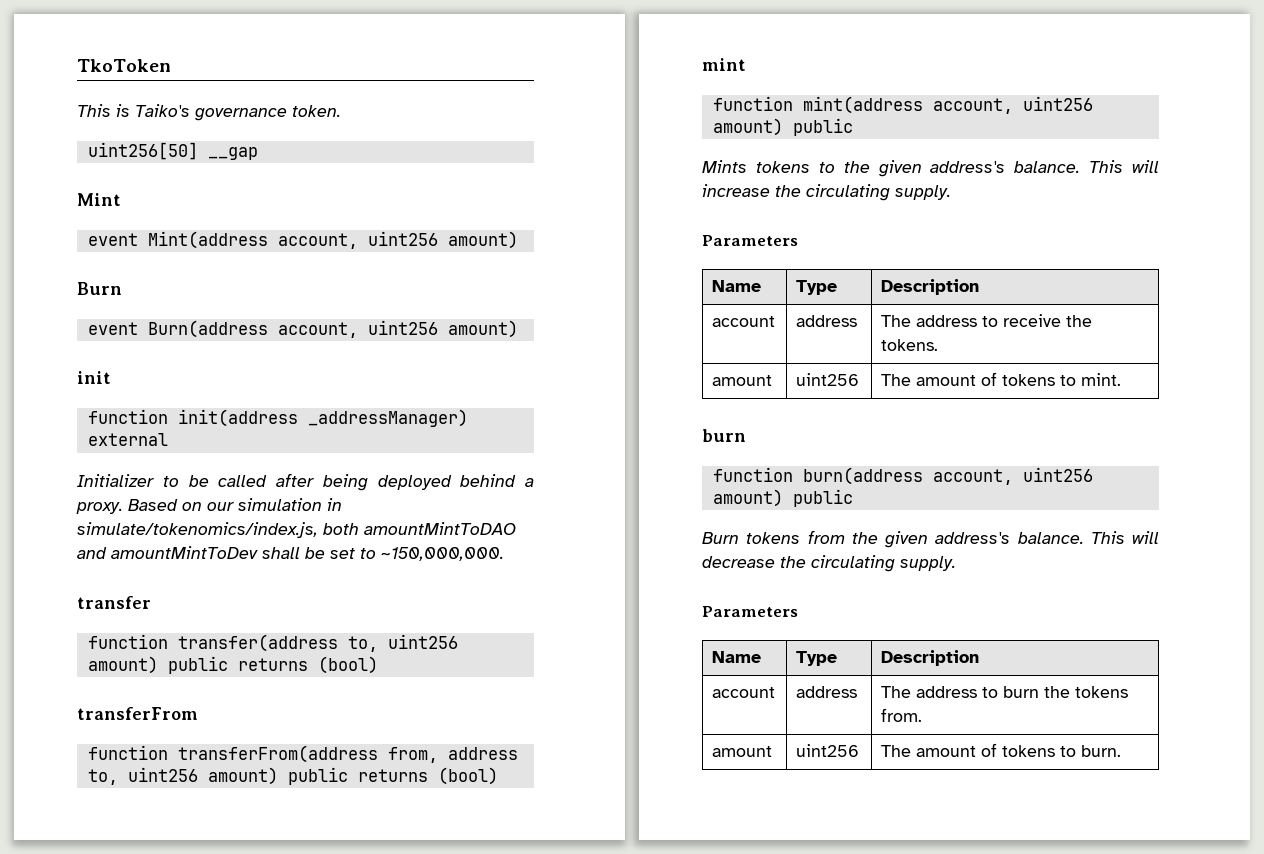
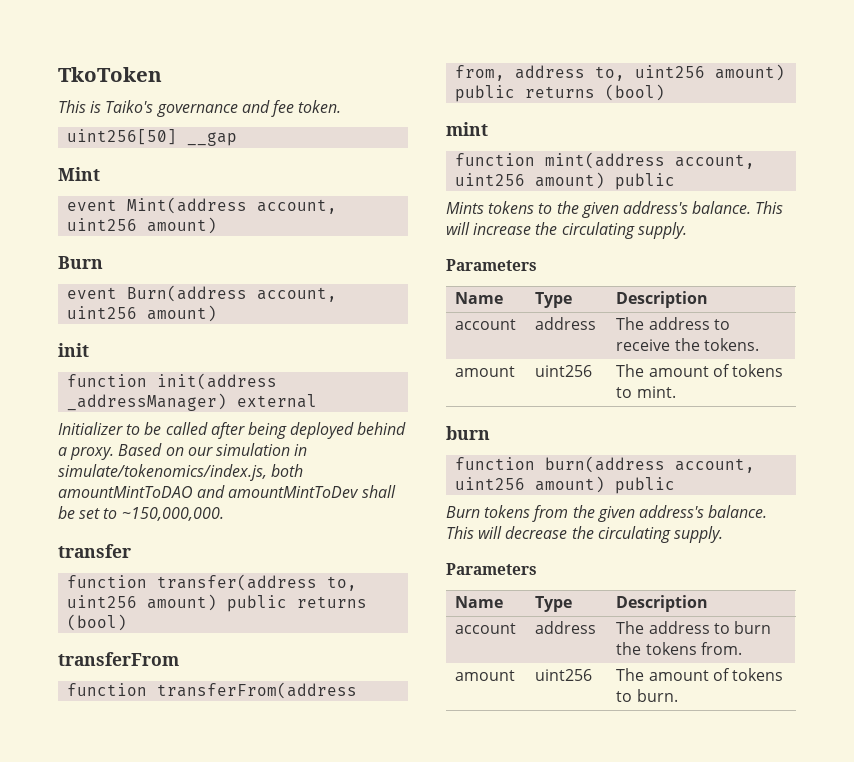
- This is Taiko's governance token.
+ This is Taiko's governance and fee token.

